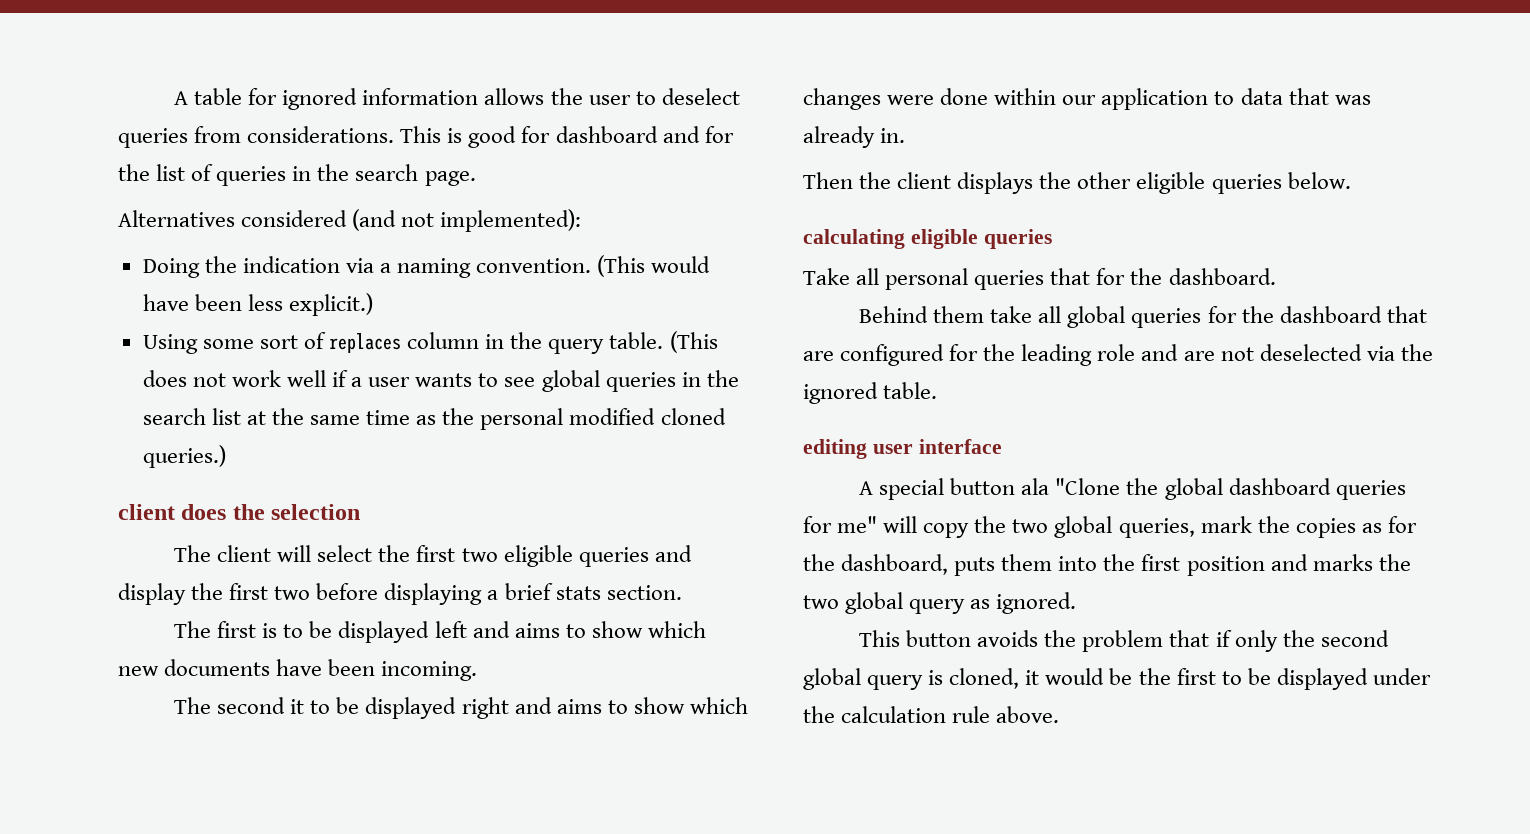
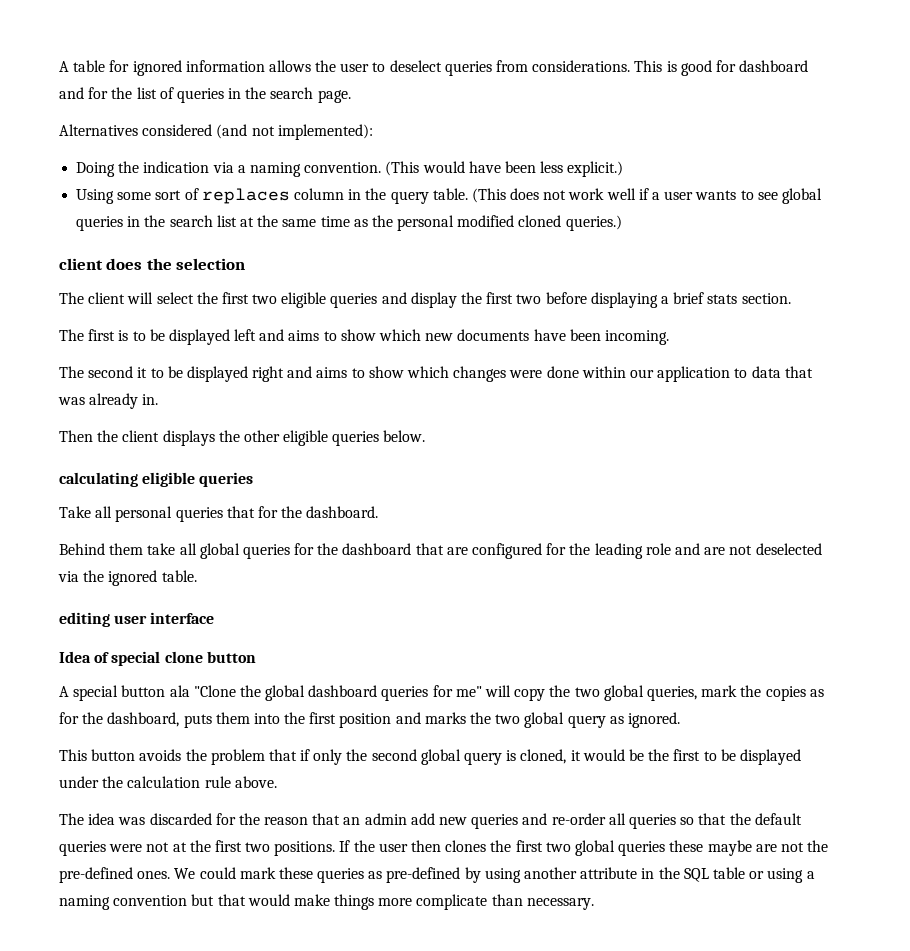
+ Idea of special clone button
+ The idea was discarded for the reason that an admin add new queries and re-order all queries so that the default queries were not at the first two positions. If the user then clones the first two global queries these maybe are not the pre-defined ones. We could mark these queries as pre-defined by using another attribute in the SQL table or using a naming convention but that would make things more complicate than necessary.

